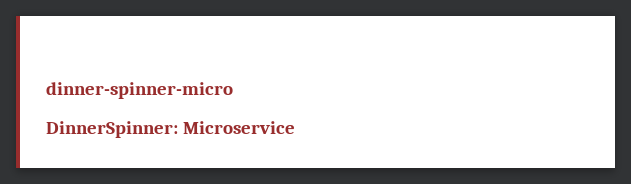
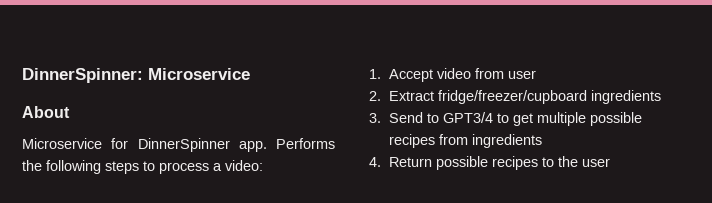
- dinner-spinner-micro
+ About
+ Microservice for DinnerSpinner app. Performs the following steps to process a video:
+ 1. Accept video from user
+ 2. Extract fridge/freezer/cupboard ingredients
+ 3. Send to GPT3/4 to get multiple possible recipes from ingredients
+ 4. Return possible recipes to the user

